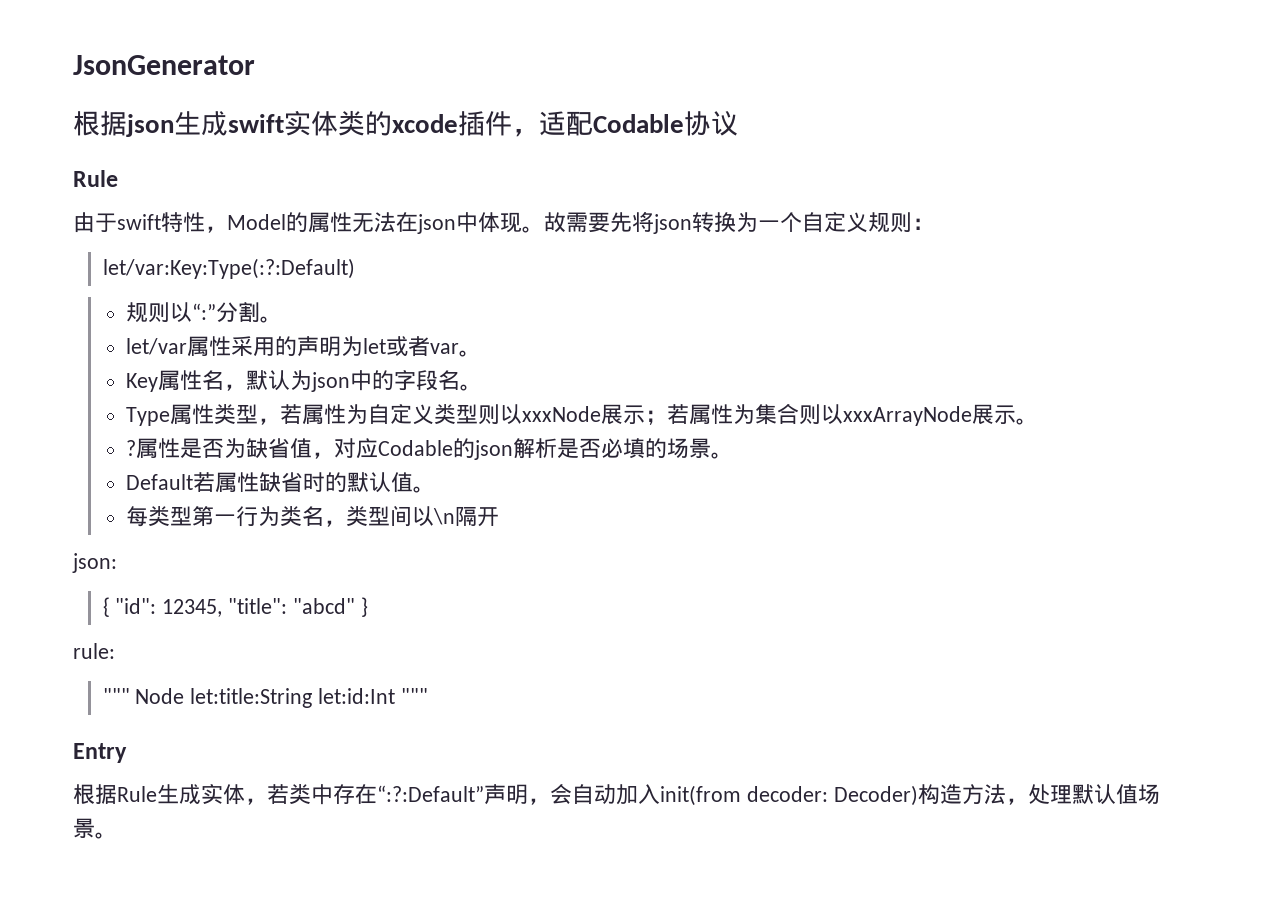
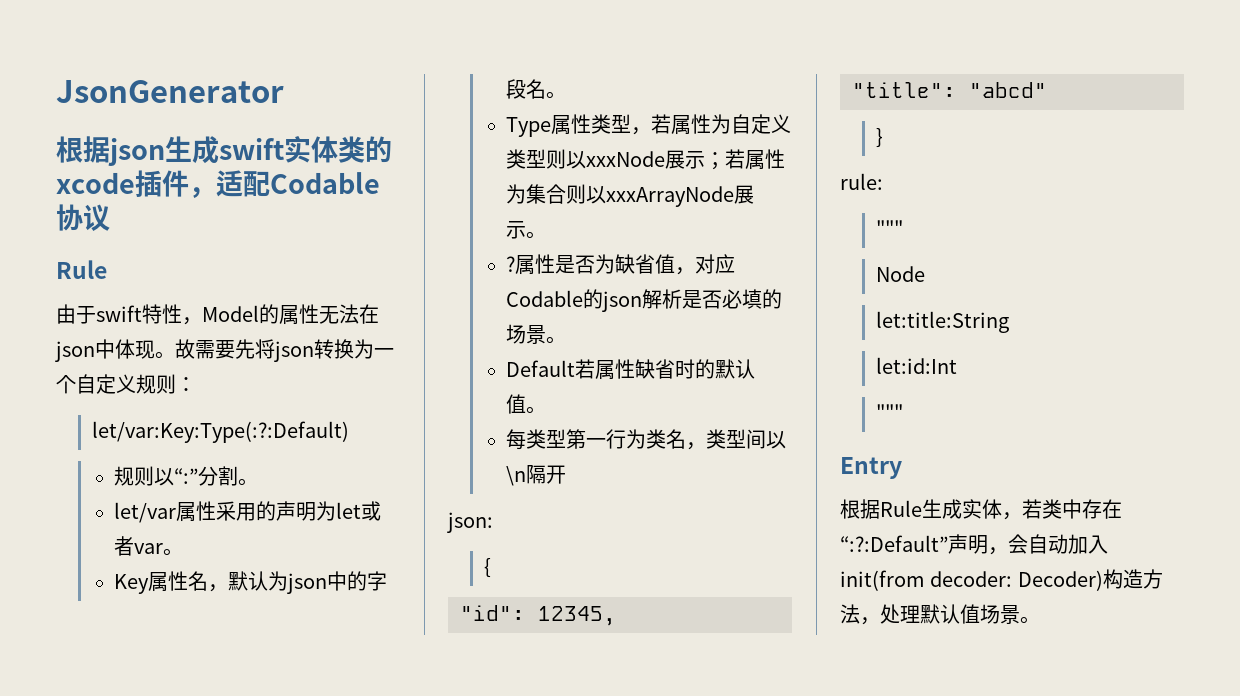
- { "id": 12345, "title": "abcd" }
+ {
+ "id": 12345,
+ "title": "abcd"
+ }
  rule:
- """ Node let:title:String let:id:Int """
+ """
+ Node
+ let:title:String
+ let:id:Int
+ """

